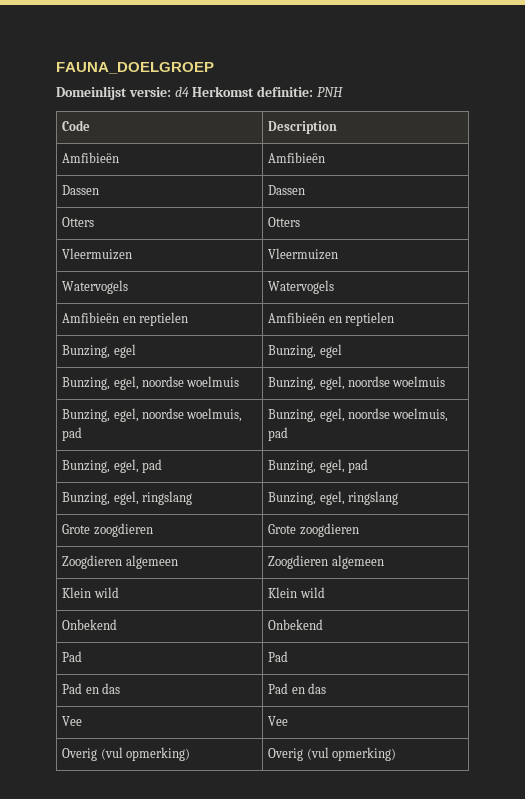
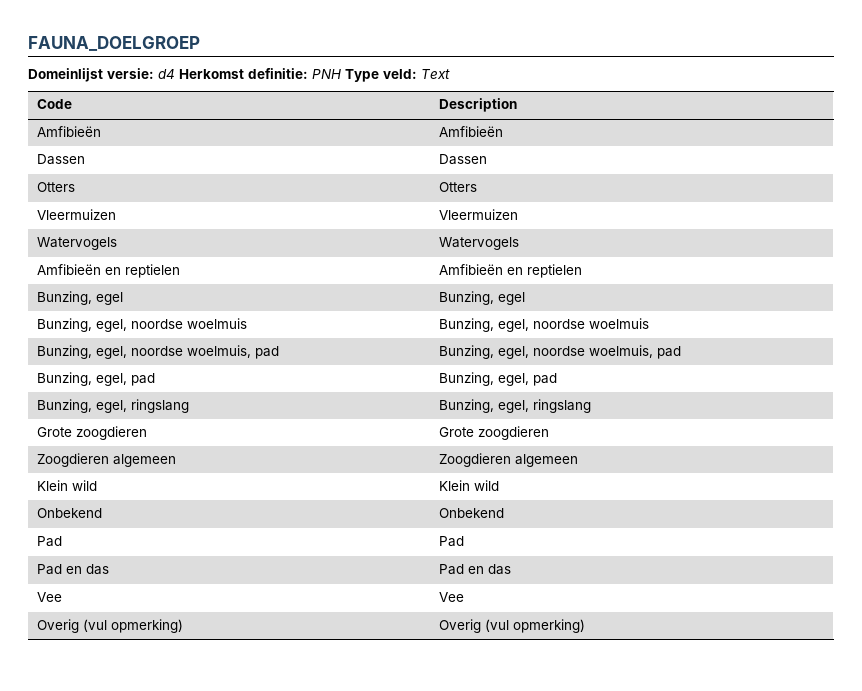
- Domeinlijst versie: d4 Herkomst definitie: PNH
+ Domeinlijst versie: d4 Herkomst definitie: PNH Type veld: Text

